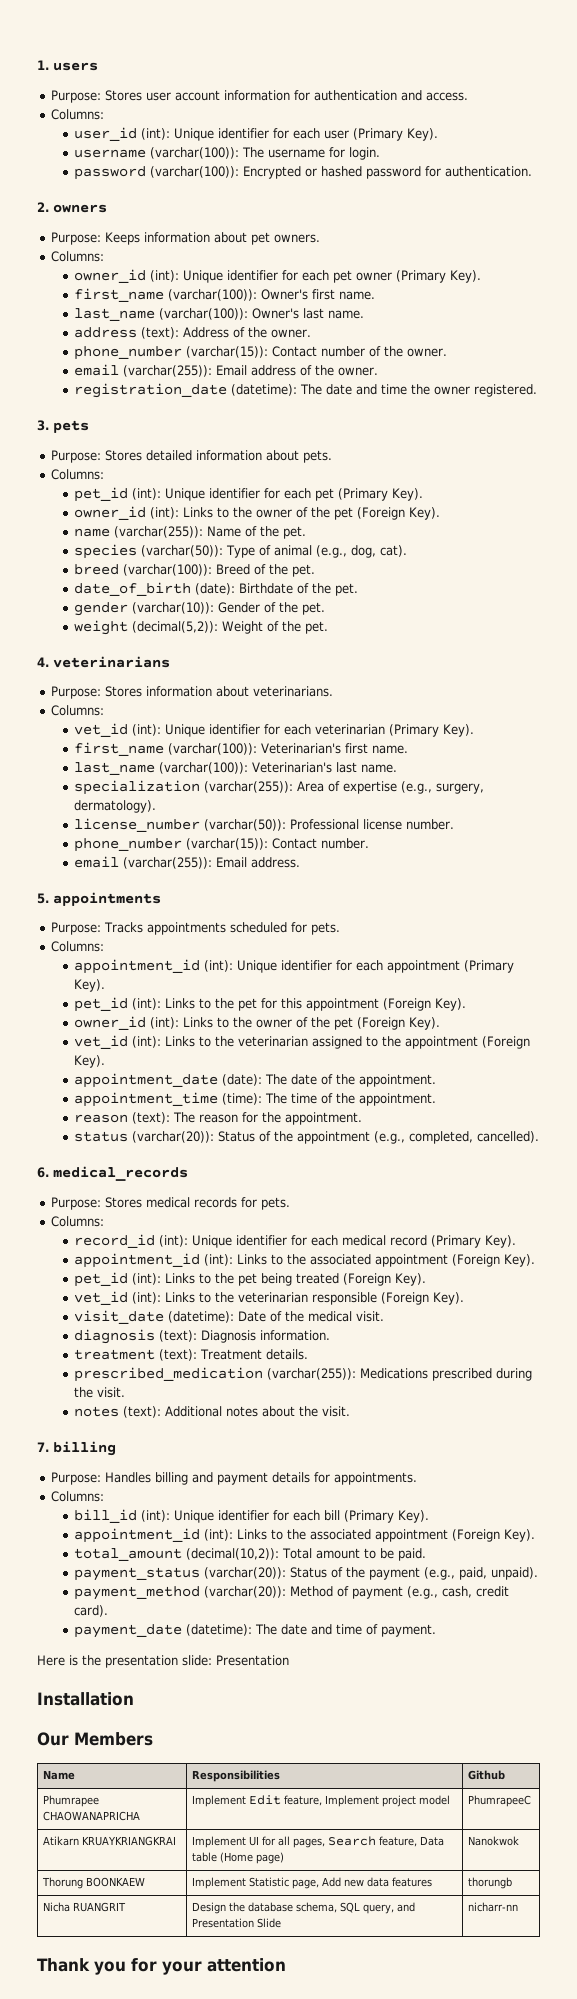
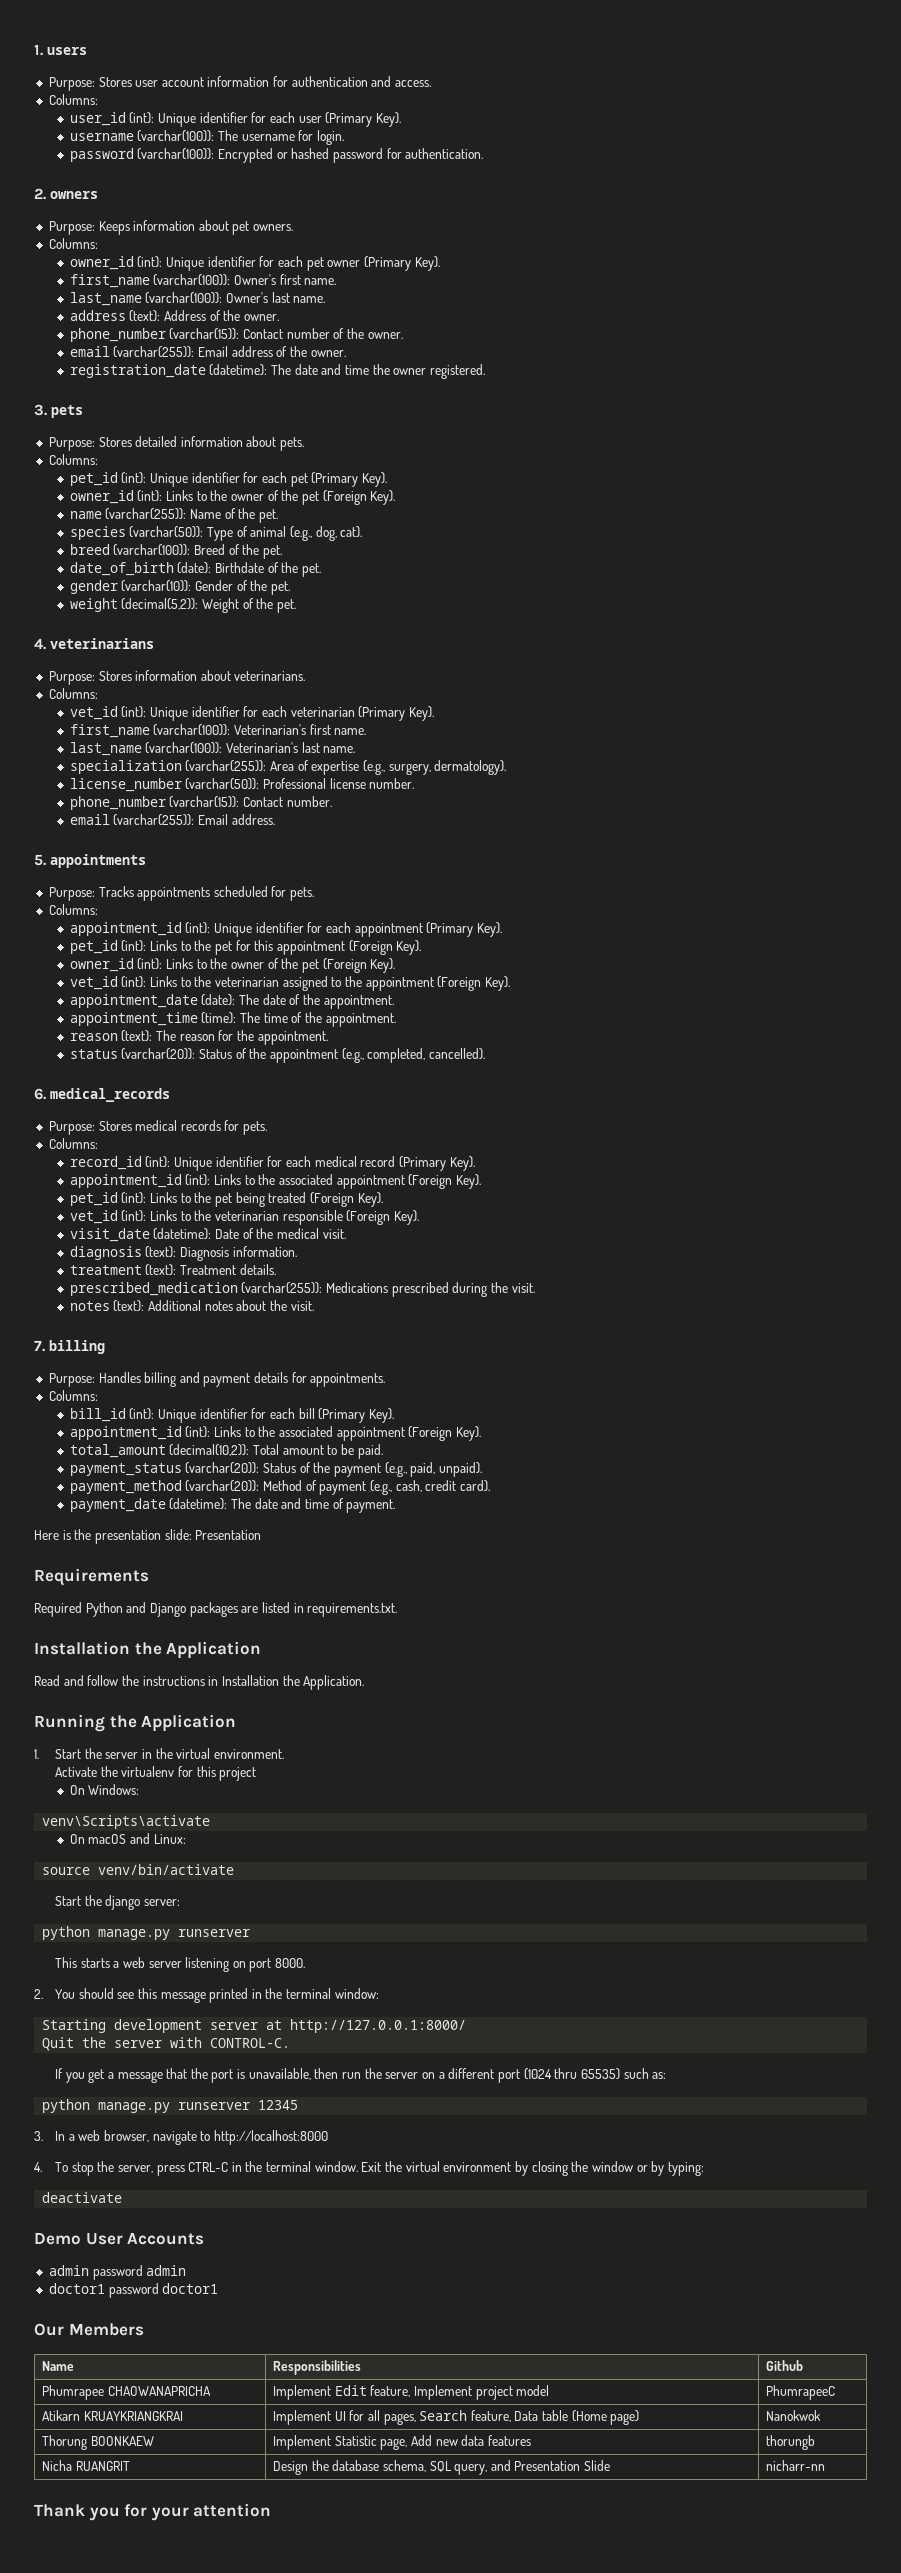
- Installation
+ Requirements
+ Required Python and Django packages are listed in requirements.txt.
+ Installation the Application
+ Read and follow the instructions in Installation the Application.
+ Running the Application
+ 1. Start the server in the virtual environment.
+ Activate the virtualenv for this project
+ On Windows:
+ venv\Scripts\activate
+ On macOS and Linux:
+ source venv/bin/activate
+ Start the django server:
+ python manage.py runserver
+ This starts a web server listening on port 8000.
+ 2. You should see this message printed in the terminal window:
+ Starting development server at http://127.0.0.1:8000/
+ Quit the server with CONTROL-C.
+ If you get a message that the port is unavailable, then run the server on a different port (1024 thru 65535) such as:
+ python manage.py runserver 12345
+ 3. In a web browser, navigate to http://localhost:8000
+ 4. To stop the server, press CTRL-C in the terminal window. Exit the virtual environment by closing the window or by typing:
+ deactivate
+ Demo User Accounts
+ admin password admin
+ doctor1 password doctor1

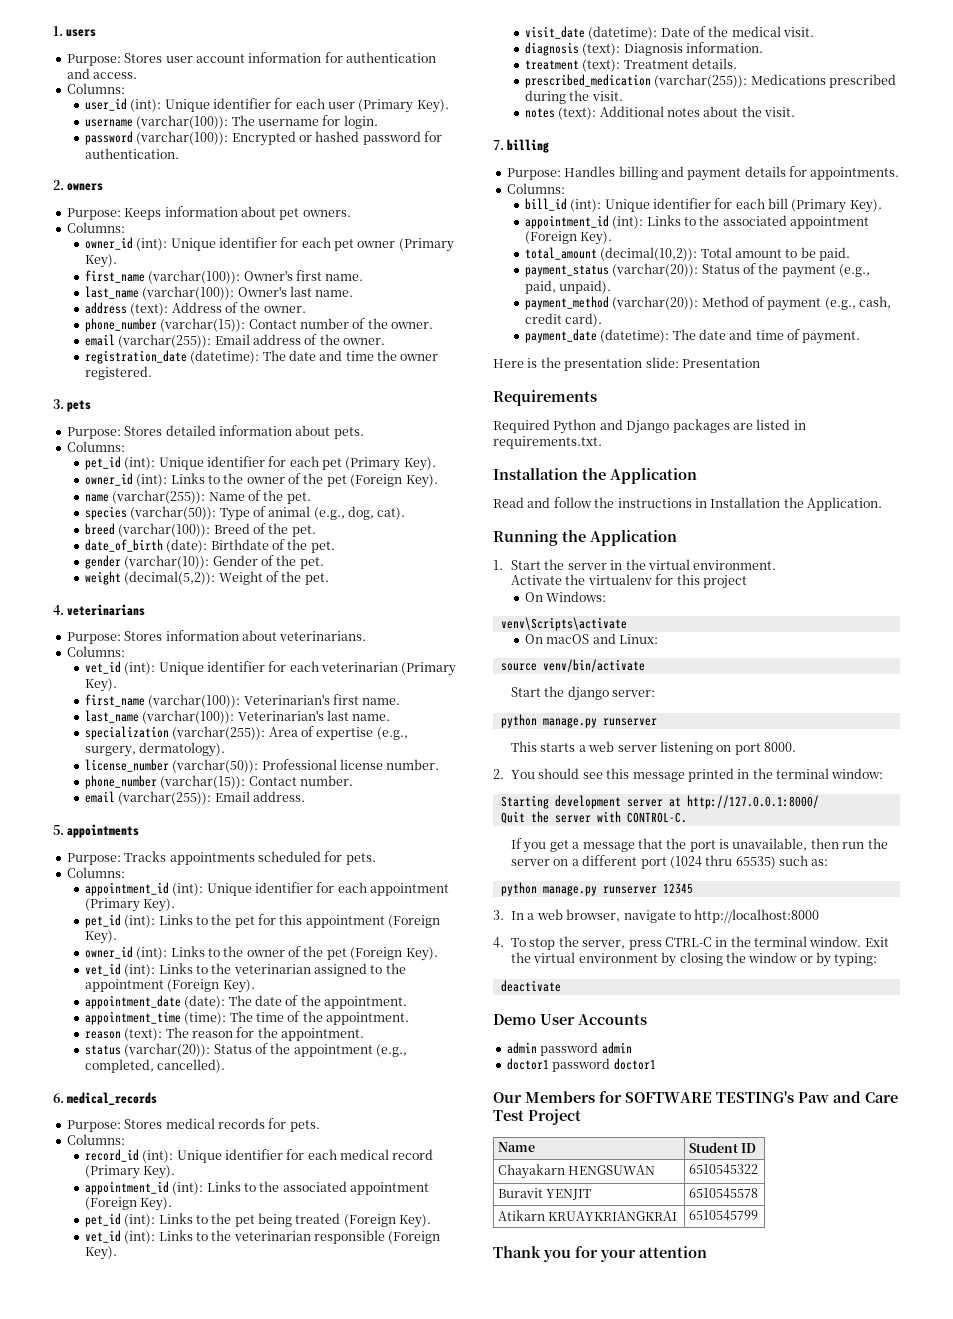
- Our Members
- Name | Responsibilities | Github
- Phumrapee CHAOWANAPRICHA | Implement Edit feature, Implement project model | PhumrapeeC
- Atikarn KRUAYKRIANGKRAI | Implement UI for all pages, Search feature, Data table (Home page) | Nanokwok
- Thorung BOONKAEW | Implement Statistic page, Add new data features | thorungb
- Nicha RUANGRIT | Design the database schema, SQL query, and Presentation Slide | nicharr-nn
+ Our Members for SOFTWARE TESTING's Paw and Care Test Project
+ Name | Student ID
+ Chayakarn HENGSUWAN | 6510545322
+ Buravit YENJIT | 6510545578
+ Atikarn KRUAYKRIANGKRAI | 6510545799

